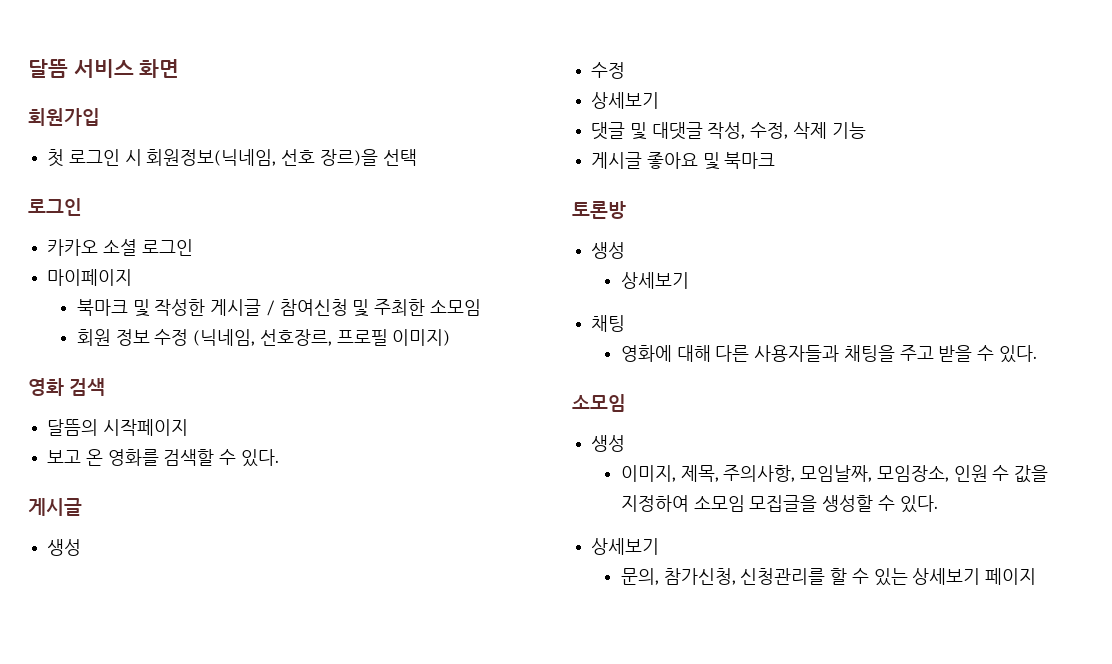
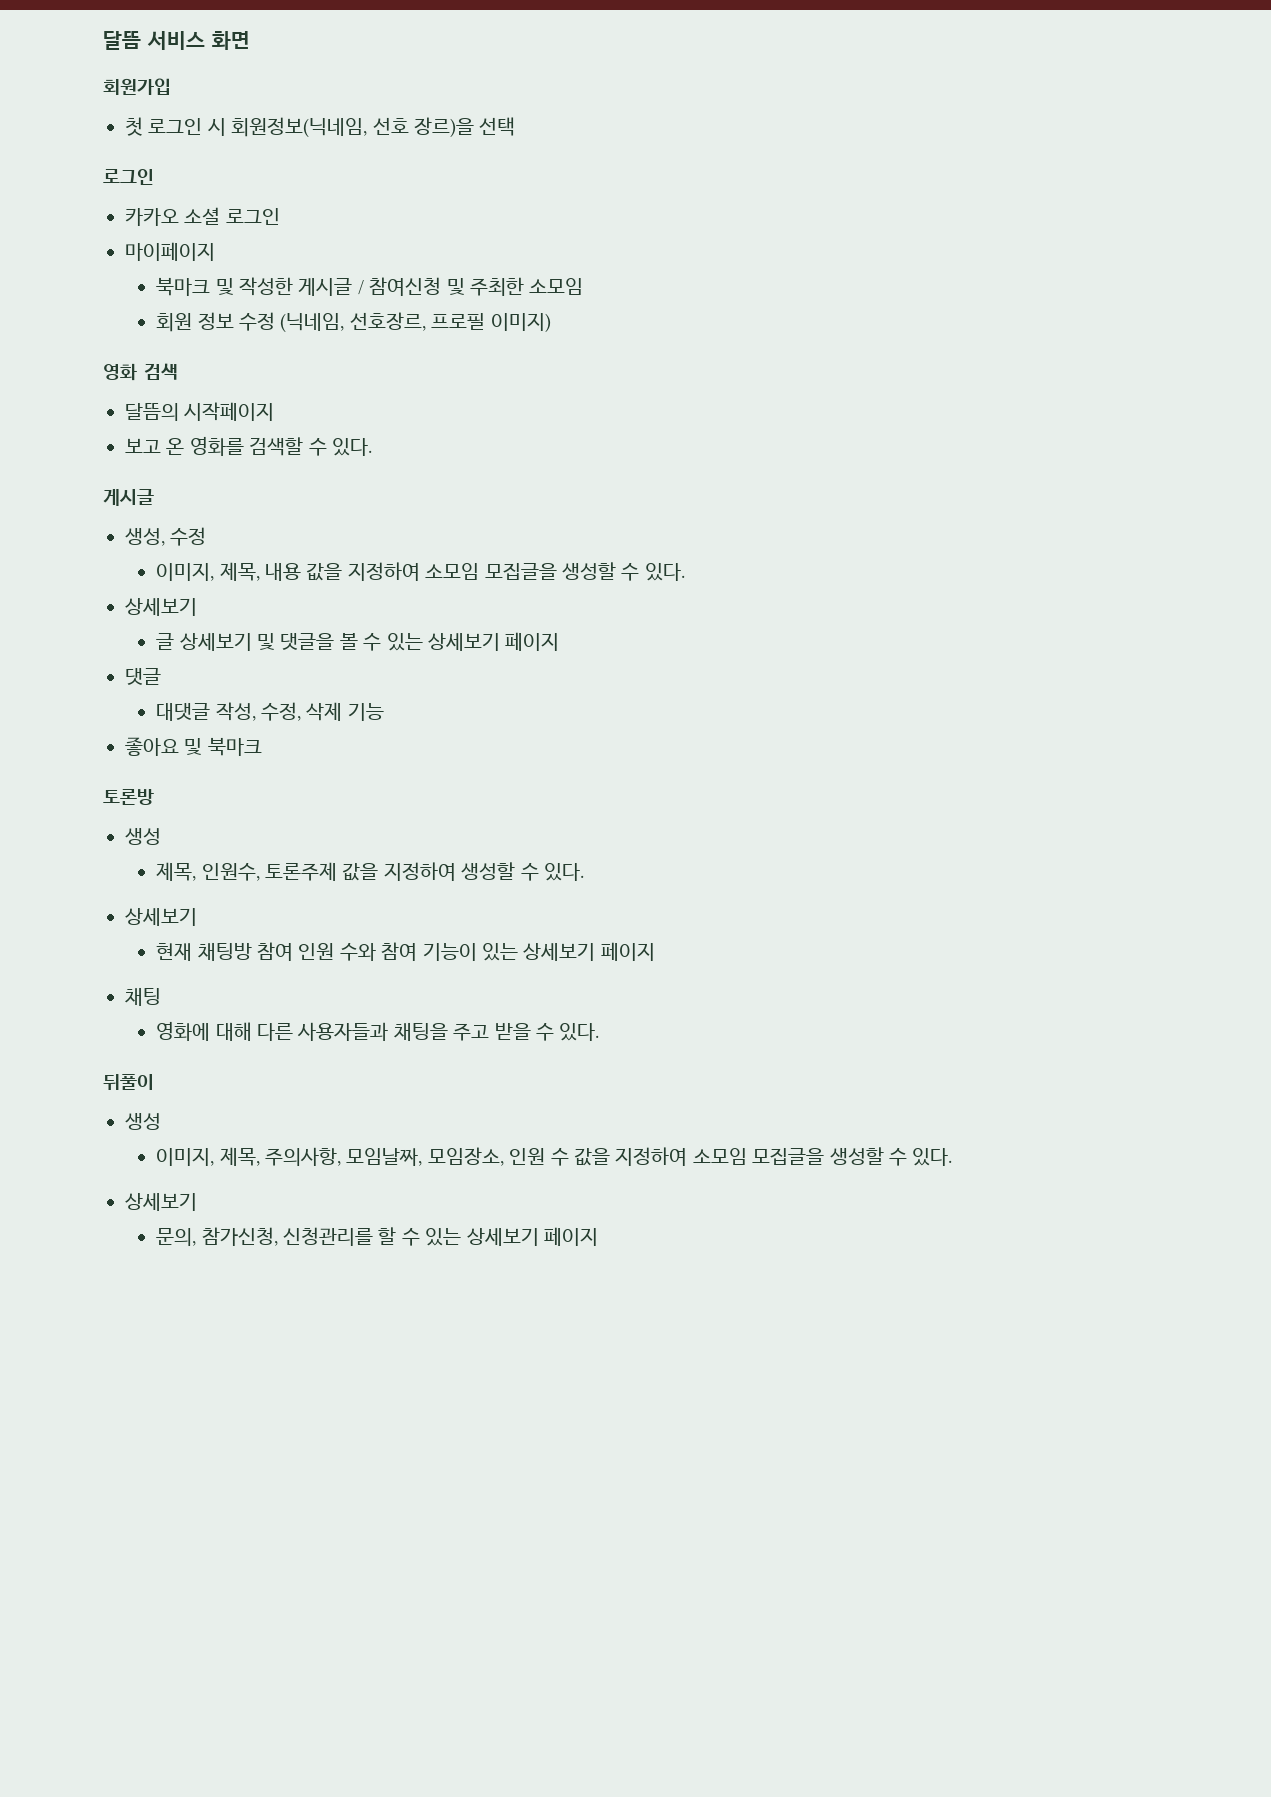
  보고 온 영화를 검색할 수 있다.
  게시글
- 생성
- 수정
+ 생성, 수정
+ 이미지, 제목, 내용 값을 지정하여 소모임 모집글을 생성할 수 있다.
  상세보기
+ 글 상세보기 및 댓글을 볼 수 있는 상세보기 페이지
- 댓글 및 대댓글 작성, 수정, 삭제 기능
+ 댓글
+ 대댓글 작성, 수정, 삭제 기능
- 게시글 좋아요 및 북마크
+ 좋아요 및 북마크
  토론방
  생성
+ 제목, 인원수, 토론주제 값을 지정하여 생성할 수 있다.
  상세보기
+ 현재 채팅방 참여 인원 수와 참여 기능이 있는 상세보기 페이지
  영화에 대해 다른 사용자들과 채팅을 주고 받을 수 있다.
- 소모임
+ 뒤풀이

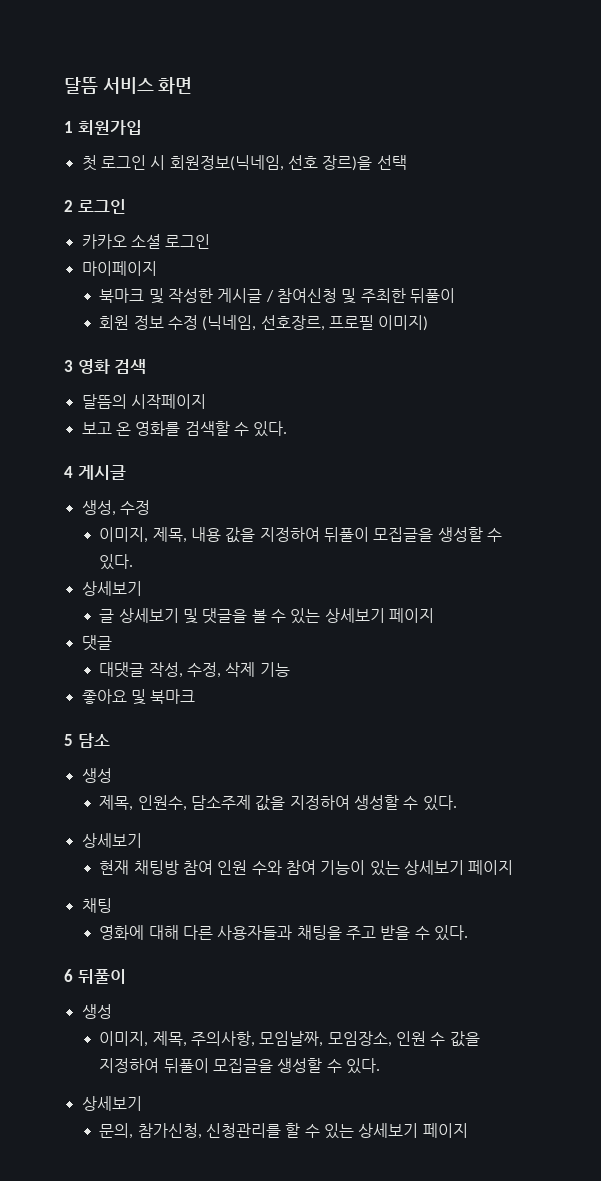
- 회원가입
+ 1 회원가입
  첫 로그인 시 회원정보(닉네임, 선호 장르)을 선택
- 로그인
+ 2 로그인
- 북마크 및 작성한 게시글 / 참여신청 및 주최한 소모임
+ 북마크 및 작성한 게시글 / 참여신청 및 주최한 뒤풀이
- 영화 검색
+ 3 영화 검색
  보고 온 영화를 검색할 수 있다.
- 게시글
+ 4 게시글
- 이미지, 제목, 내용 값을 지정하여 소모임 모집글을 생성할 수 있다.
+ 이미지, 제목, 내용 값을 지정하여 뒤풀이 모집글을 생성할 수 있다.
- 토론방
+ 5 담소
- 제목, 인원수, 토론주제 값을 지정하여 생성할 수 있다.
+ 제목, 인원수, 담소주제 값을 지정하여 생성할 수 있다.
- 뒤풀이
+ 6 뒤풀이
- 이미지, 제목, 주의사항, 모임날짜, 모임장소, 인원 수 값을 지정하여 소모임 모집글을 생성할 수 있다.
+ 이미지, 제목, 주의사항, 모임날짜, 모임장소, 인원 수 값을 지정하여 뒤풀이 모집글을 생성할 수 있다.

